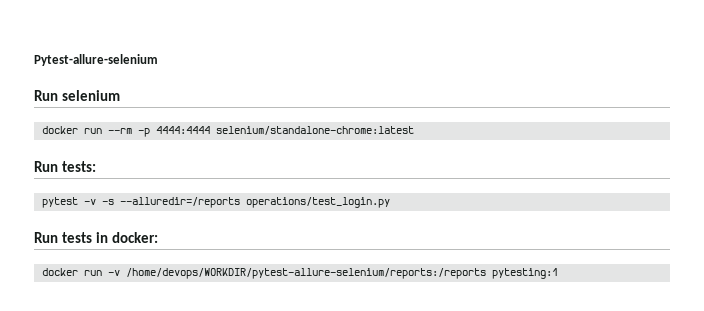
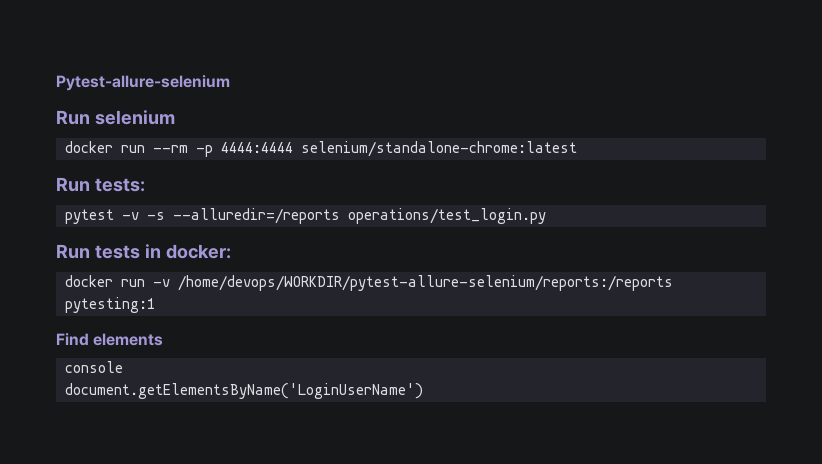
+ Find elements
+ console
+ document.getElementsByName('LoginUserName')

